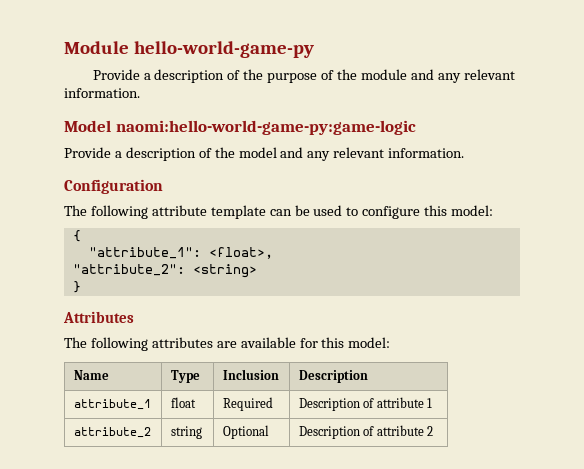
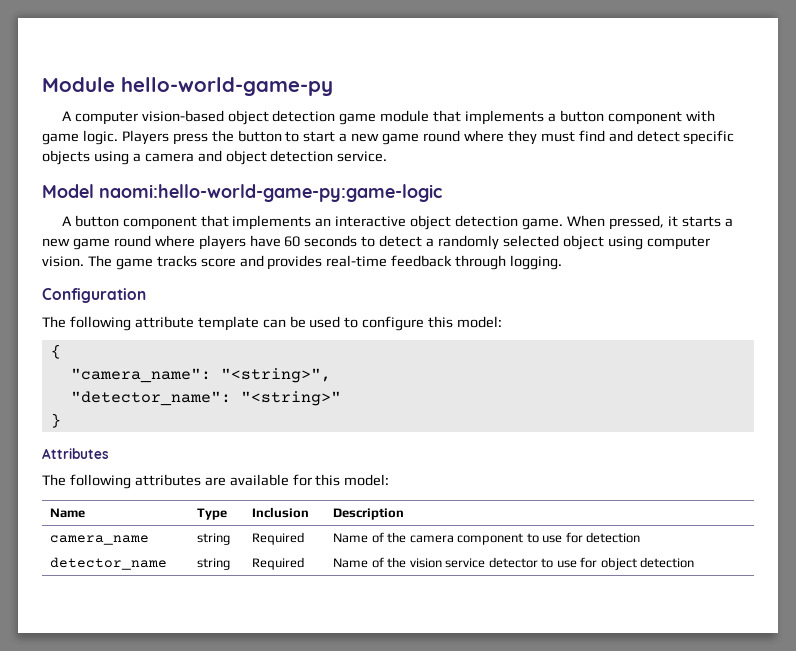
- Provide a description of the purpose of the module and any relevant information.
+ A computer vision-based object detection game module that implements a button component with game logic. Players press the button to start a new game round where they must find and detect specific objects using a camera and object detection service.
  Model naomi:hello-world-game-py:game-logic
- Provide a description of the model and any relevant information.
+ A button component that implements an interactive object detection game. When pressed, it starts a new game round where players have 60 seconds to detect a randomly selected object using computer vision. The game tracks score and provides real-time feedback through logging.
- "attribute_1": <float>,
- "attribute_2": <string>
+ "camera_name": "<string>",
+ "detector_name": "<string>"
- attribute_1 | float | Required | Description of attribute 1
- attribute_2 | string | Optional | Description of attribute 2
+ camera_name | string | Required | Name of the camera component to use for detection
+ detector_name | string | Required | Name of the vision service detector to use for object detection

